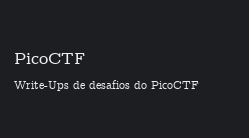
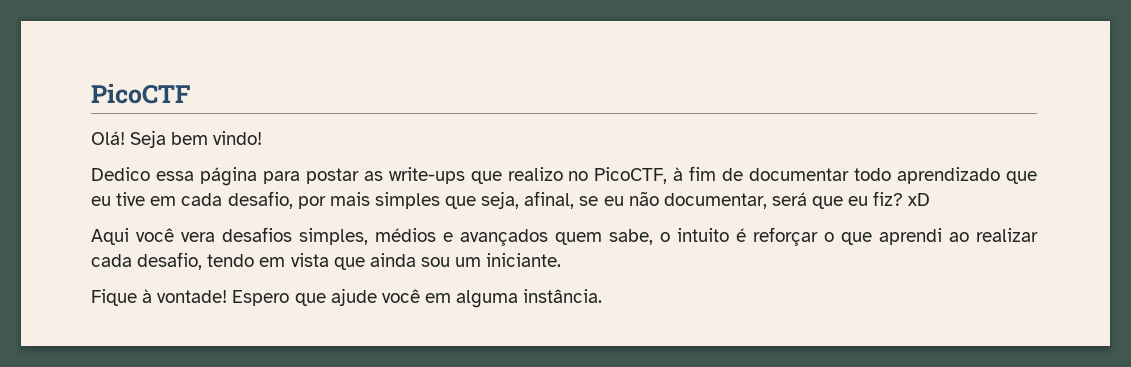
- Write-Ups de desafios do PicoCTF
+ Olá! Seja bem vindo!
+ Dedico essa página para postar as write-ups que realizo no PicoCTF, à fim de documentar todo aprendizado que eu tive em cada desafio, por mais simples que seja, afinal, se eu não documentar, será que eu fiz? xD
+ Aqui você vera desafios simples, médios e avançados quem sabe, o intuito é reforçar o que aprendi ao realizar cada desafio, tendo em vista que ainda sou um iniciante.
+ Fique à vontade! Espero que ajude você em alguma instância.

